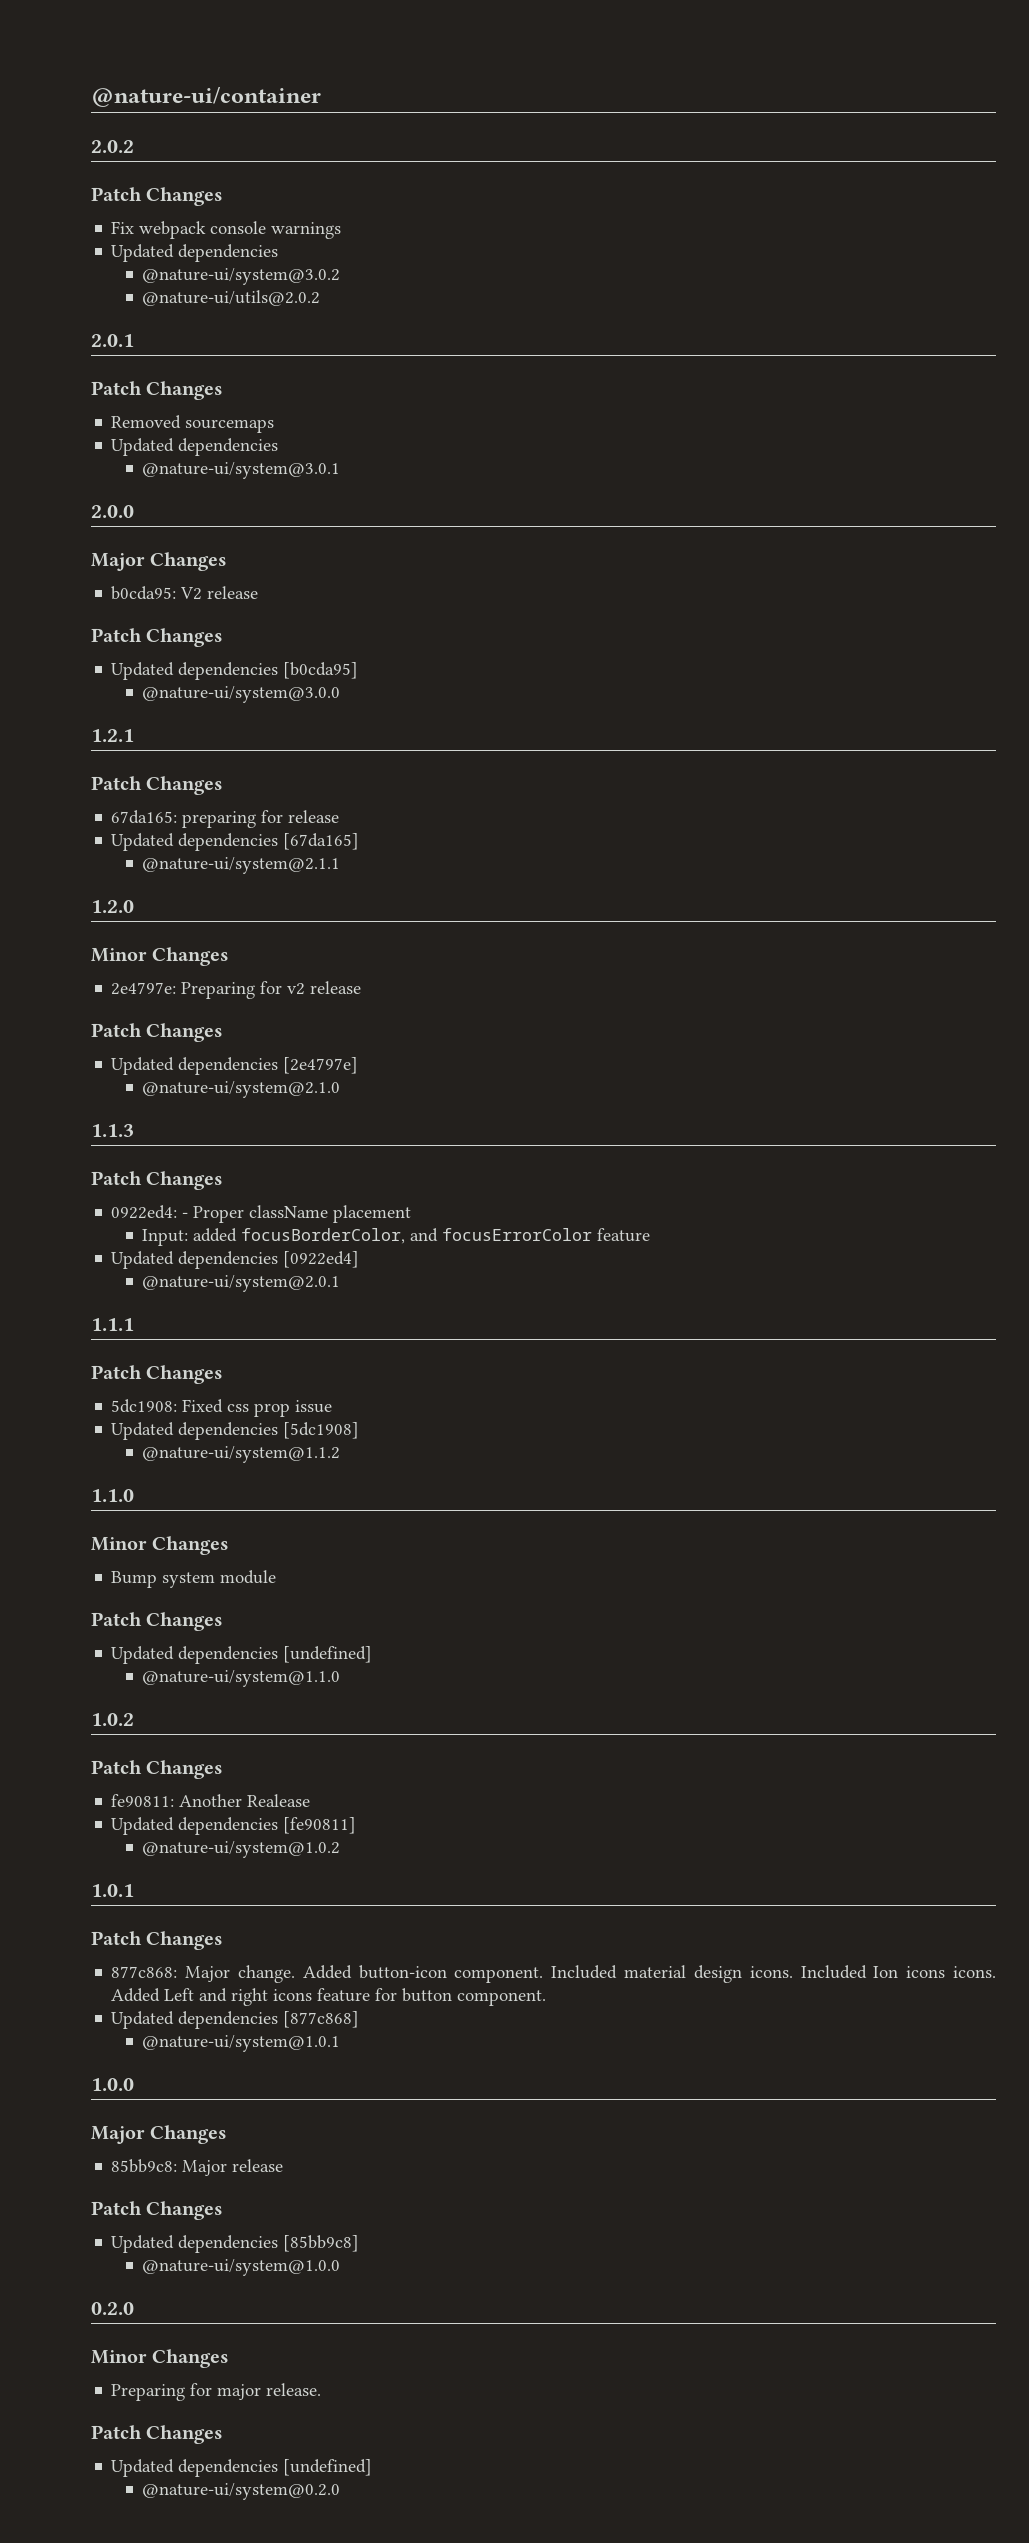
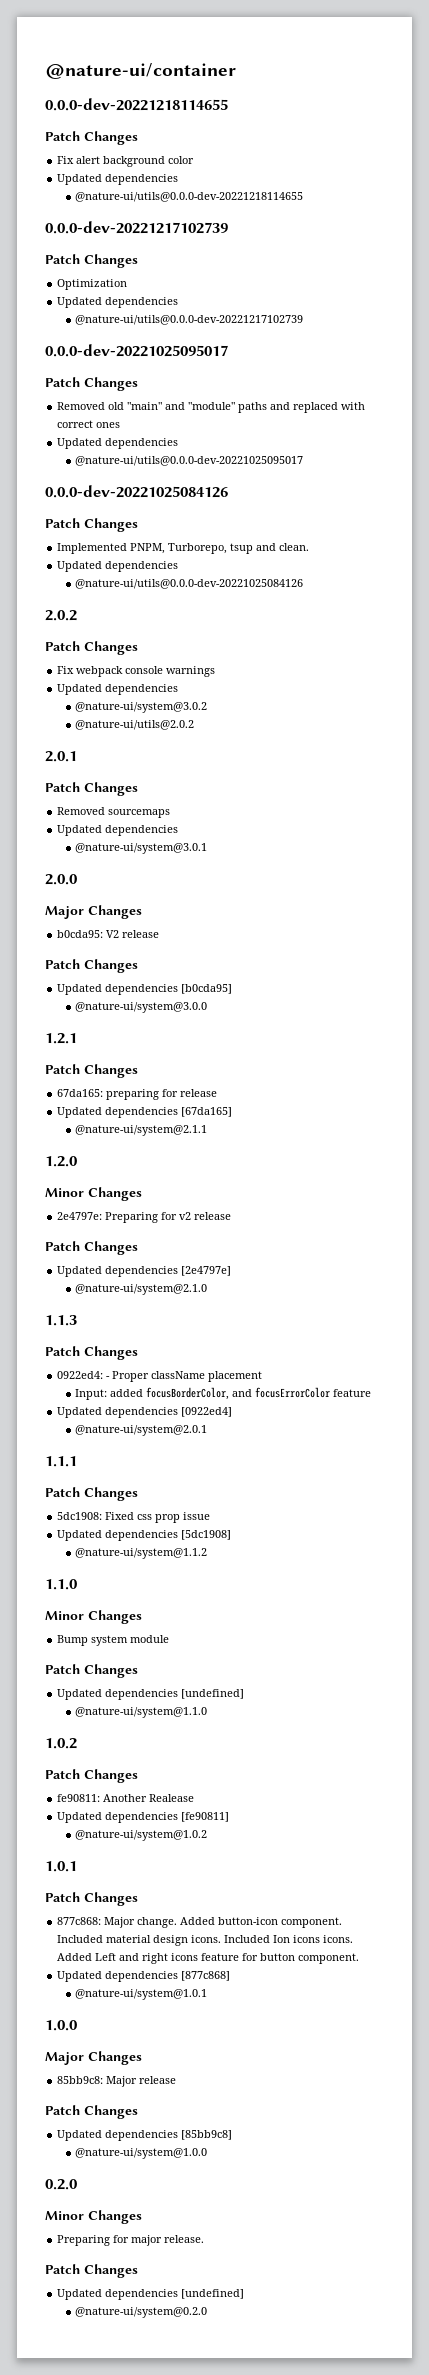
+ 0.0.0-dev-20221218114655
+ Patch Changes
+ Fix alert background color
+ Updated dependencies
+ @nature-ui/utils@0.0.0-dev-20221218114655
+ 0.0.0-dev-20221217102739
+ Patch Changes
+ Optimization
+ Updated dependencies
+ @nature-ui/utils@0.0.0-dev-20221217102739
+ 0.0.0-dev-20221025095017
+ Patch Changes
+ Removed old "main" and "module" paths and replaced with correct ones
+ Updated dependencies
+ @nature-ui/utils@0.0.0-dev-20221025095017
+ 0.0.0-dev-20221025084126
+ Patch Changes
+ Implemented PNPM, Turborepo, tsup and clean.
+ Updated dependencies
+ @nature-ui/utils@0.0.0-dev-20221025084126

